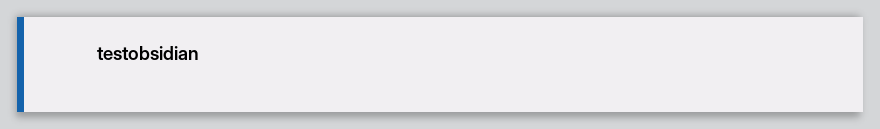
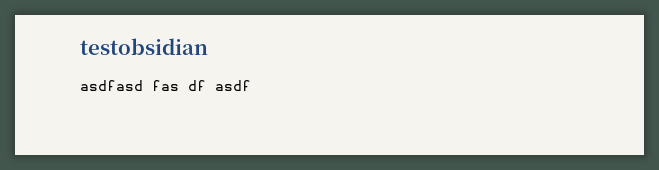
+ asdfasd fas df asdf

